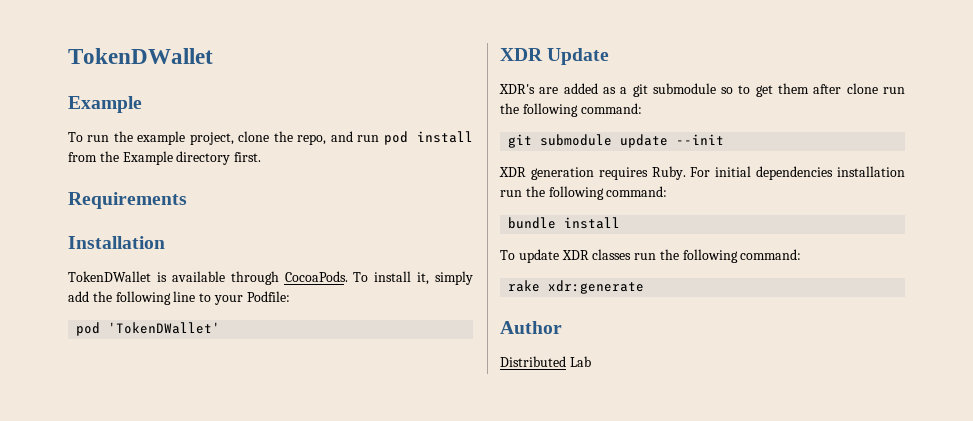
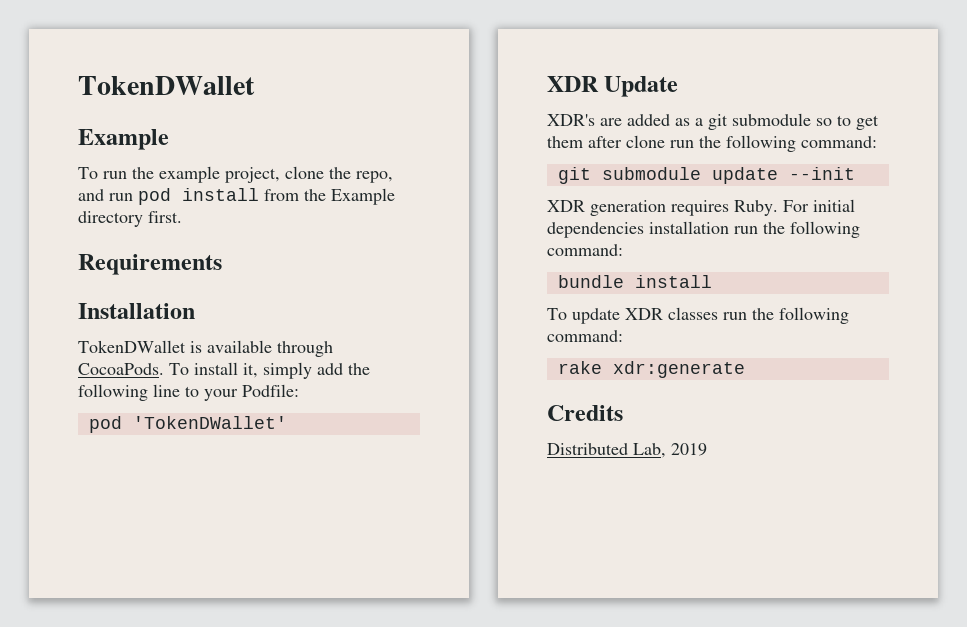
- Author
+ Credits
- Distributed Lab
+ Distributed Lab, 2019

